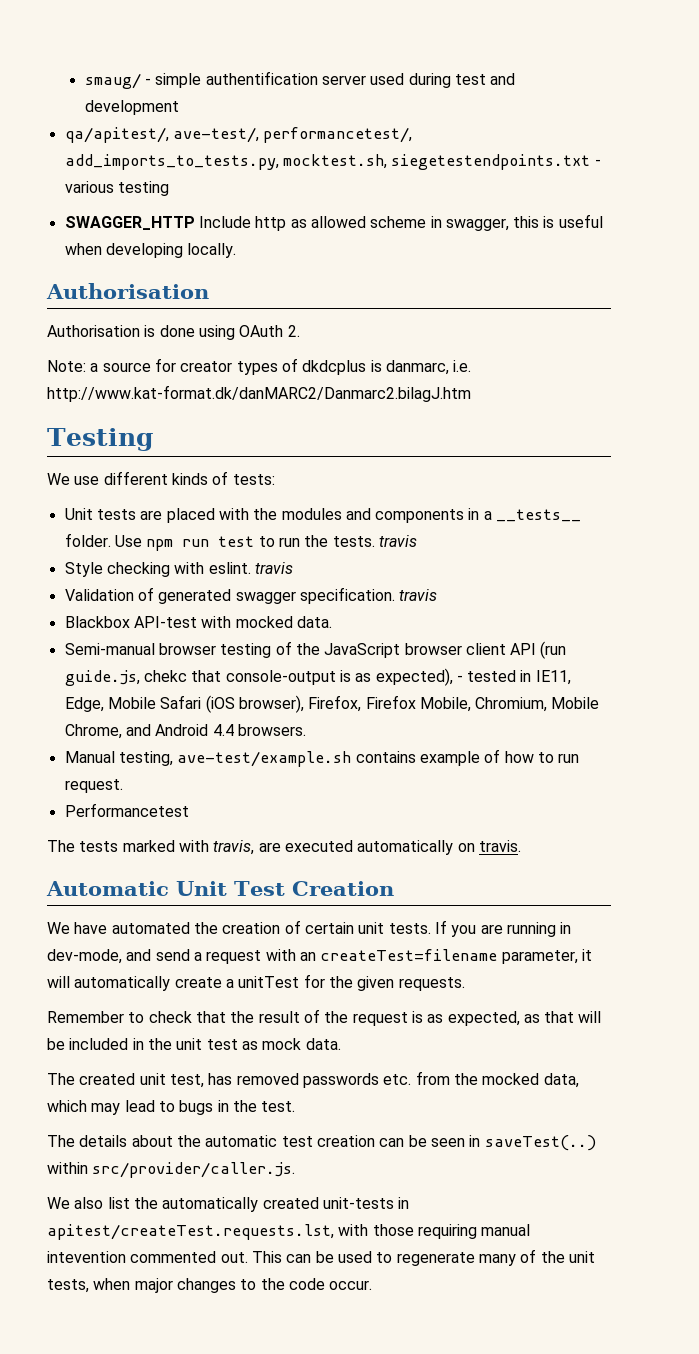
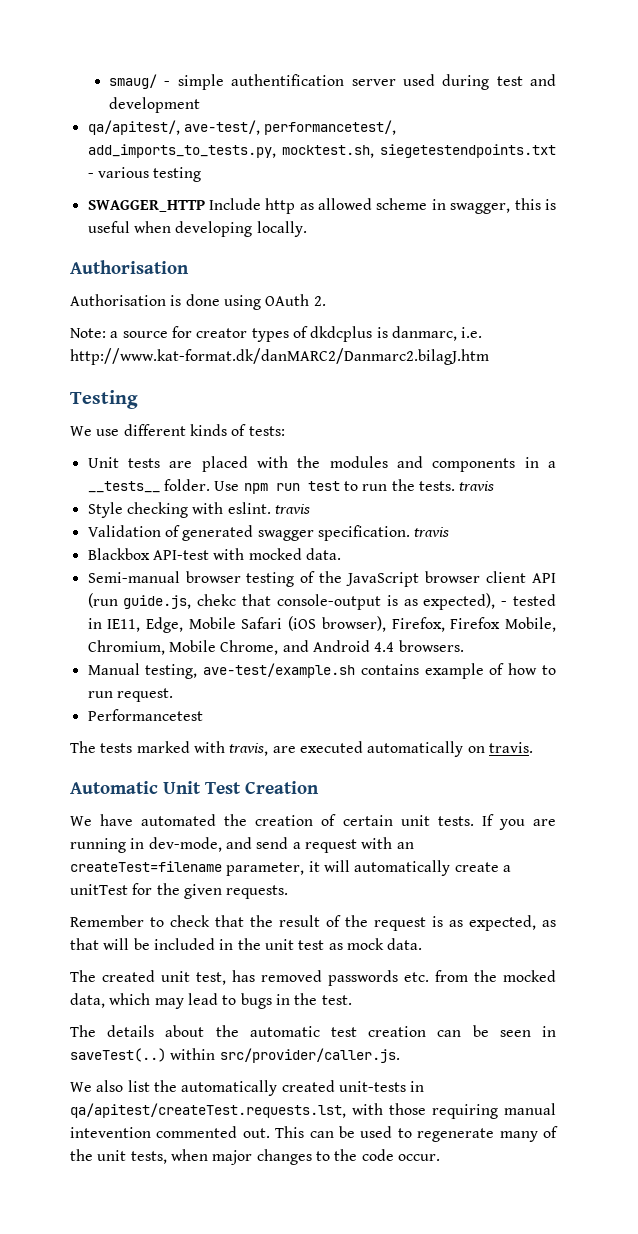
- We also list the automatically created unit-tests in apitest/createTest.requests.lst, with those requiring manual intevention commented out.
+ We also list the automatically created unit-tests in qa/apitest/createTest.requests.lst, with those requiring manual intevention commented out.

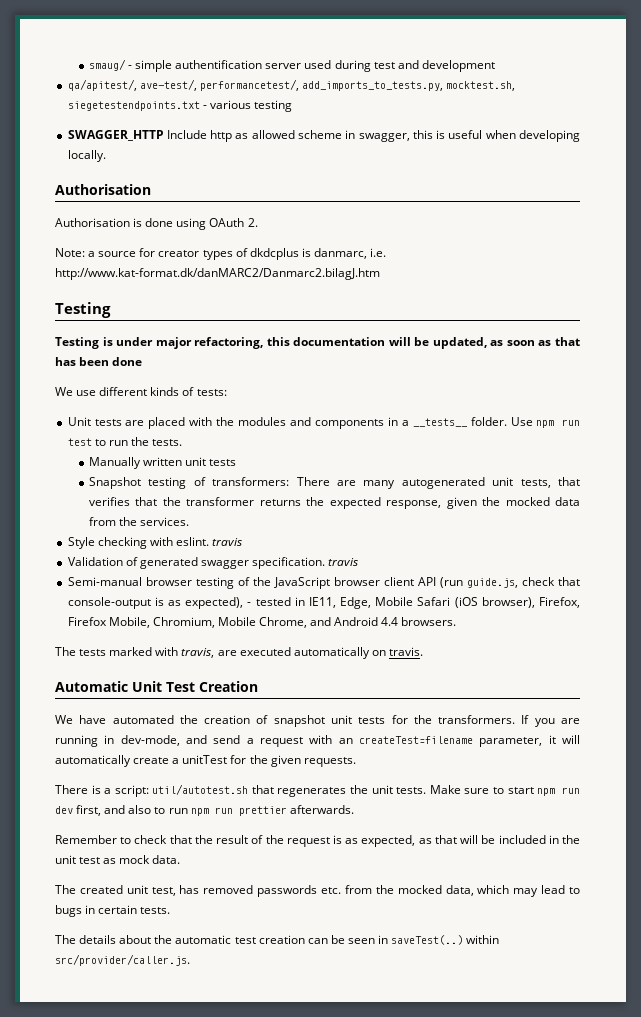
+ Testing is under major refactoring, this documentation will be updated, as soon as that has been done
- Use npm run test to run the tests. travis
+ Use npm run test to run the tests.
+ Manually written unit tests
+ Snapshot testing of transformers: There are many autogenerated unit tests, that verifies that the transformer returns the expected response, given the mocked data from the services.
- Blackbox API-test with mocked data.
- Semi-manual browser testing of the JavaScript browser client API (run guide.js, chekc that console-output is as expected), - tested in IE11, Edge, Mobile Safari (iOS browser), Firefox, Firefox Mobile, Chromium, Mobile Chrome, and Android 4.4 browsers.
+ Semi-manual browser testing of the JavaScript browser client API (run guide.js, check that console-output is as expected), - tested in IE11, Edge, Mobile Safari (iOS browser), Firefox, Firefox Mobile, Chromium, Mobile Chrome, and Android 4.4 browsers.
- Manual testing, ave-test/example.sh contains example of how to run request.
- Performancetest
- We have automated the creation of certain unit tests.
+ We have automated the creation of snapshot unit tests for the transformers.
+ There is a script: util/autotest.sh that regenerates the unit tests. Make sure to start npm run dev first, and also to run npm run prettier afterwards.
- The created unit test, has removed passwords etc. from the mocked data, which may lead to bugs in the test.
+ The created unit test, has removed passwords etc. from the mocked data, which may lead to bugs in certain tests.
- We also list the automatically created unit-tests in qa/apitest/createTest.requests.lst, with those requiring manual intevention commented out. This can be used to regenerate many of the unit tests, when major changes to the code occur.

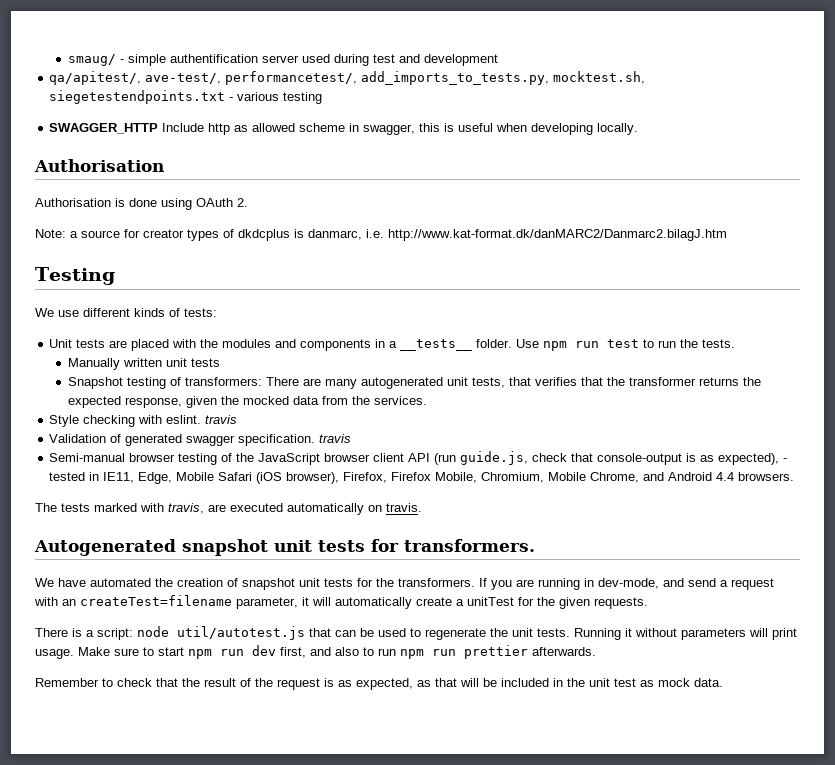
- Testing is under major refactoring, this documentation will be updated, as soon as that has been done
- Automatic Unit Test Creation
+ Autogenerated snapshot unit tests for transformers.
- There is a script: util/autotest.sh that regenerates the unit tests.
+ There is a script: node util/autotest.js that can be used to regenerate the unit tests. Running it without parameters will print usage.
- The created unit test, has removed passwords etc. from the mocked data, which may lead to bugs in certain tests.
- The details about the automatic test creation can be seen in saveTest(..) within src/provider/caller.js.

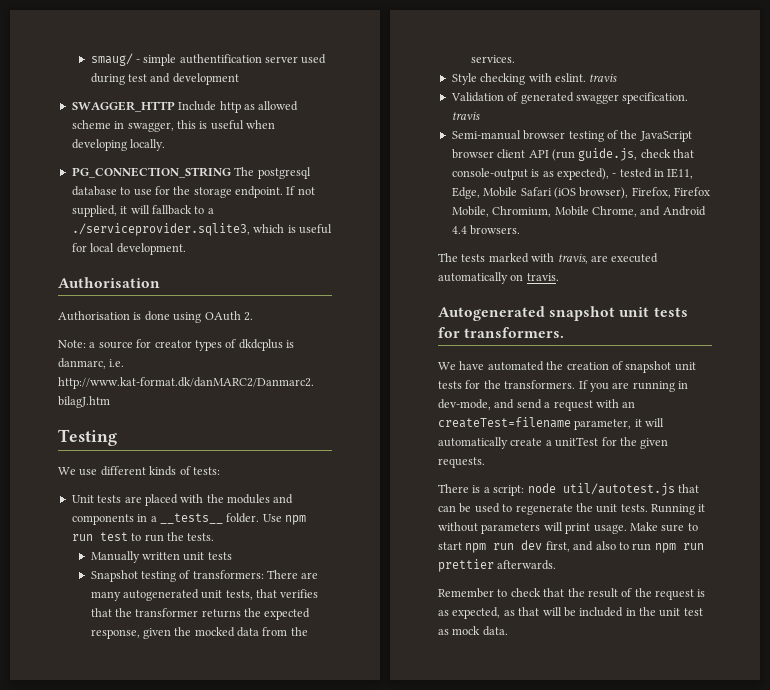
- qa/apitest/, ave-test/, performancetest/, add_imports_to_tests.py, mocktest.sh, siegetestendpoints.txt - various testing
+ PG_CONNECTION_STRING The postgresql database to use for the storage endpoint. If not supplied, it will fallback to a ./serviceprovider.sqlite3, which is useful for local development.

